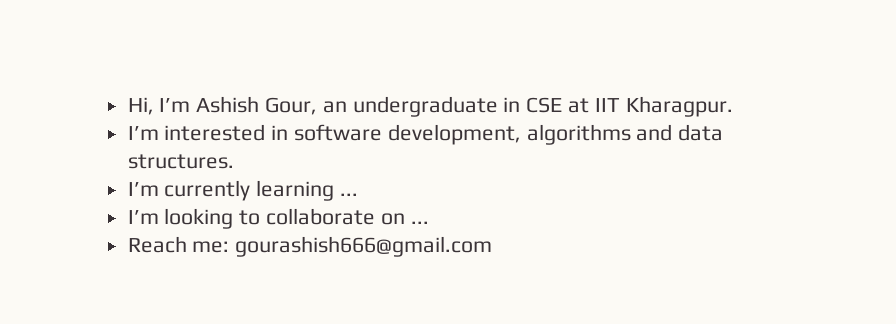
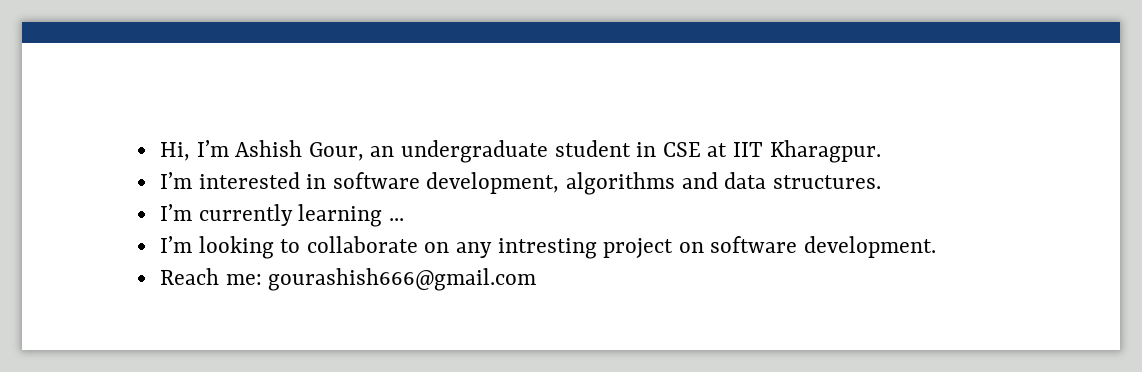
- Hi, I’m Ashish Gour, an undergraduate in CSE at IIT Kharagpur.
+ Hi, I’m Ashish Gour, an undergraduate student in CSE at IIT Kharagpur.
- I’m looking to collaborate on ...
+ I’m looking to collaborate on any intresting project on software development.

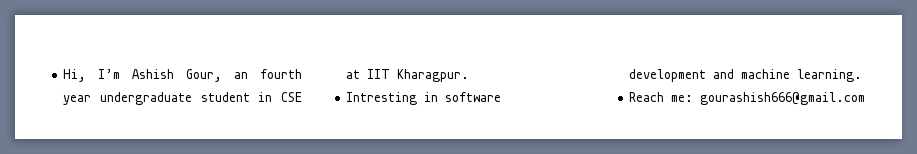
- Hi, I’m Ashish Gour, an undergraduate student in CSE at IIT Kharagpur.
+ Hi, I’m Ashish Gour, an fourth year undergraduate student in CSE at IIT Kharagpur.
- I’m interested in software development, algorithms and data structures.
- I’m currently learning ...
- I’m looking to collaborate on any intresting project on software development.
+ Intresting in software development and machine learning.

